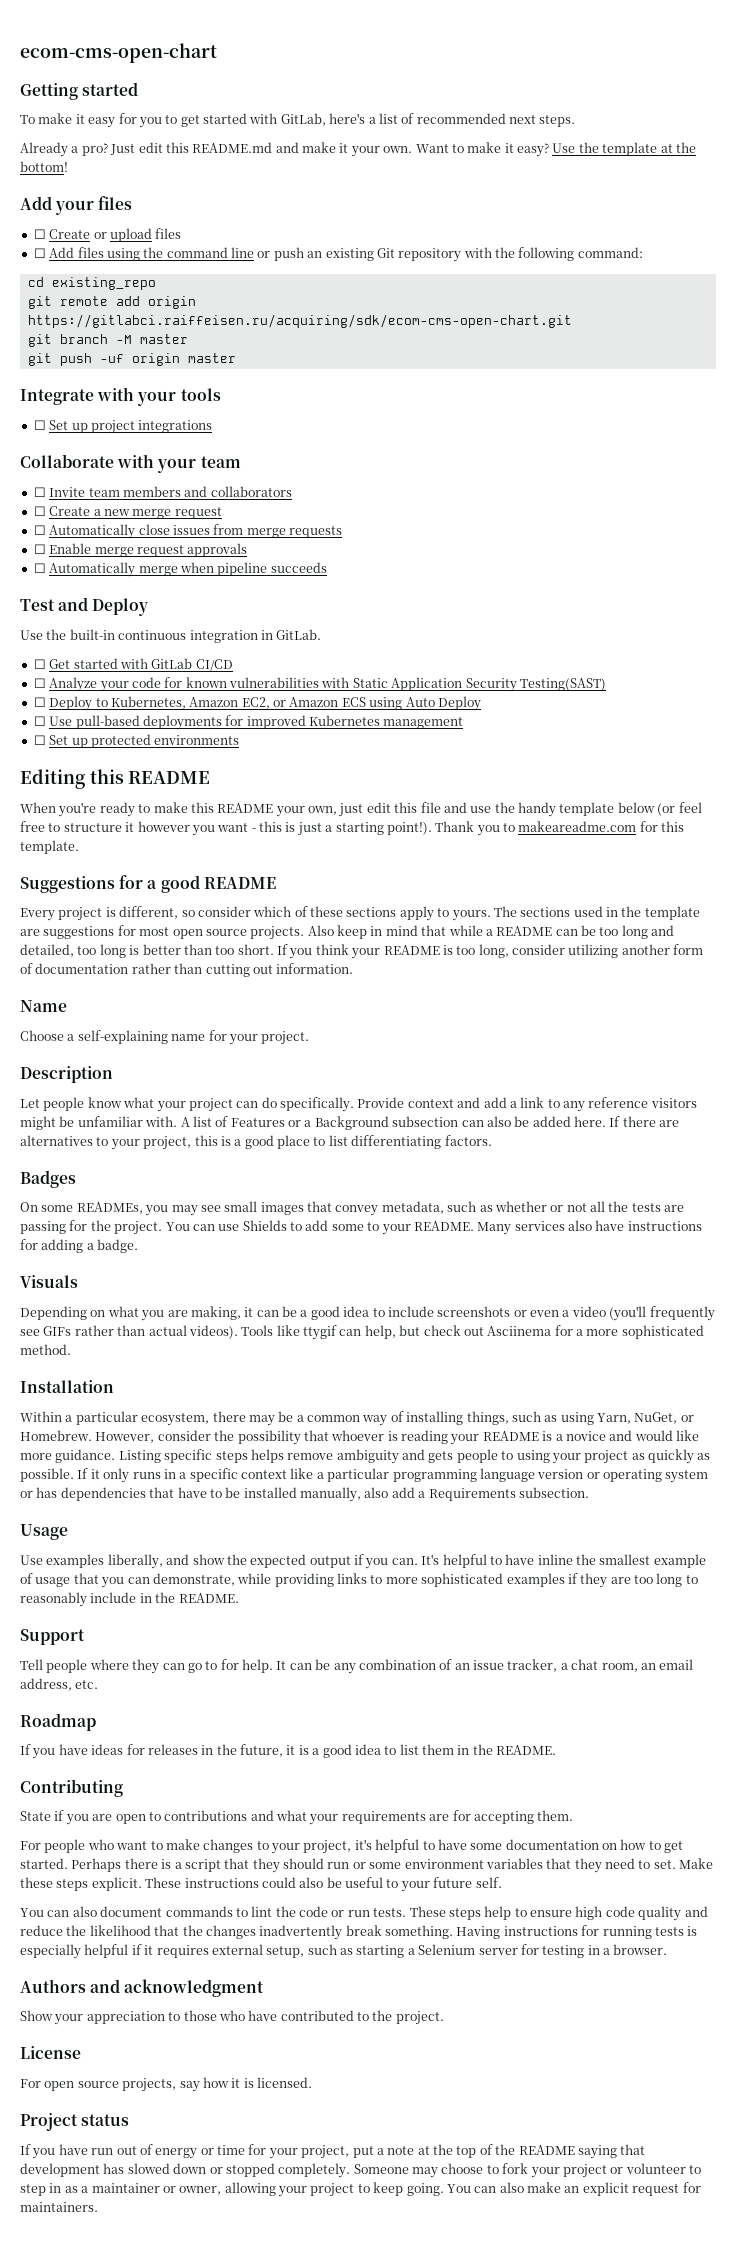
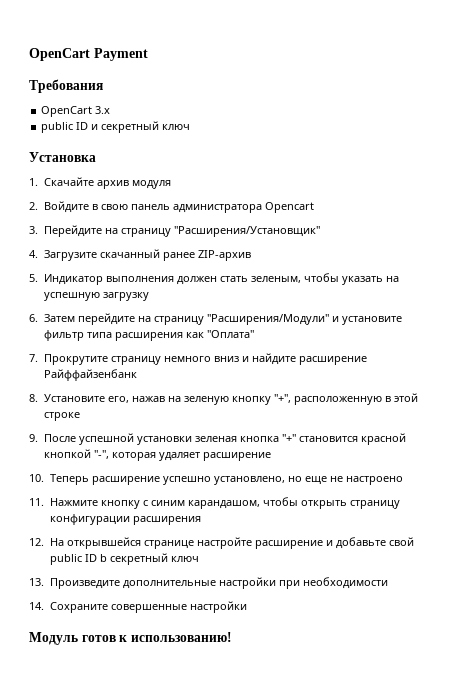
- ecom-cms-open-chart
- Getting started
- To make it easy for you to get started with GitLab, here's a list of recommended next steps.
- Already a pro? Just edit this README.md and make it your own. Want to make it easy? Use the template at the bottom!
- Add your files
- ☐ Create or upload files
- ☐ Add files using the command line or push an existing Git repository with the following command:
- cd existing_repo
- git remote add origin https://gitlabci.raiffeisen.ru/acquiring/sdk/ecom-cms-open-chart.git
- git branch -M master
- git push -uf origin master
- Integrate with your tools
- ☐ Set up project integrations
- Collaborate with your team
- ☐ Invite team members and collaborators
- ☐ Create a new merge request
- ☐ Automatically close issues from merge requests
- ☐ Enable merge request approvals
- ☐ Automatically merge when pipeline succeeds
- Test and Deploy
- Use the built-in continuous integration in GitLab.
- ☐ Get started with GitLab CI/CD
- ☐ Analyze your code for known vulnerabilities with Static Application Security Testing(SAST)
- ☐ Deploy to Kubernetes, Amazon EC2, or Amazon ECS using Auto Deploy
- ☐ Use pull-based deployments for improved Kubernetes management
- ☐ Set up protected environments
- Editing this README
- When you're ready to make this README your own, just edit this file and use the handy template below (or feel free to structure it however you want - this is just a starting point!). Thank you to makeareadme.com for this template.
- Suggestions for a good README
- Every project is different, so consider which of these sections apply to yours. The sections used in the template are suggestions for most open source projects. Also keep in mind that while a README can be too long and detailed, too long is better than too short. If you think your README is too long, consider utilizing another form of documentation rather than cutting out information.
- Name
- Choose a self-explaining name for your project.
- Description
- Let people know what your project can do specifically. Provide context and add a link to any reference visitors might be unfamiliar with. A list of Features or a Background subsection can also be added here. If there are alternatives to your project, this is a good place to list differentiating factors.
- Badges
- On some READMEs, you may see small images that convey metadata, such as whether or not all the tests are passing for the project. You can use Shields to add some to your README. Many services also have instructions for adding a badge.
- Visuals
- Depending on what you are making, it can be a good idea to include screenshots or even a video (you'll frequently see GIFs rather than actual videos). Tools like ttygif can help, but check out Asciinema for a more sophisticated method.
- Installation
- Within a particular ecosystem, there may be a common way of installing things, such as using Yarn, NuGet, or Homebrew. However, consider the possibility that whoever is reading your README is a novice and would like more guidance. Listing specific steps helps remove ambiguity and gets people to using your project as quickly as possible. If it only runs in a specific context like a particular programming language version or operating system or has dependencies that have to be installed manually, also add a Requirements subsection.
- Usage
- Use examples liberally, and show the expected output if you can. It's helpful to have inline the smallest example of usage that you can demonstrate, while providing links to more sophisticated examples if they are too long to reasonably include in the README.
- Support
- Tell people where they can go to for help. It can be any combination of an issue tracker, a chat room, an email address, etc.
- Roadmap
- If you have ideas for releases in the future, it is a good idea to list them in the README.
- Contributing
- State if you are open to contributions and what your requirements are for accepting them.
- For people who want to make changes to your project, it's helpful to have some documentation on how to get started. Perhaps there is a script that they should run or some environment variables that they need to set. Make these steps explicit. These instructions could also be useful to your future self.
- You can also document commands to lint the code or run tests. These steps help to ensure high code quality and reduce the likelihood that the changes inadvertently break something. Having instructions for running tests is especially helpful if it requires external setup, such as starting a Selenium server for testing in a browser.
- Authors and acknowledgment
- Show your appreciation to those who have contributed to the project.
- License
- For open source projects, say how it is licensed.
- Project status
- If you have run out of energy or time for your project, put a note at the top of the README saying that development has slowed down or stopped completely. Someone may choose to fork your project or volunteer to step in as a maintainer or owner, allowing your project to keep going. You can also make an explicit request for maintainers.
+ OpenCart Payment
+ Требования
+ OpenCart 3.x
+ public ID и секретный ключ
+ Установка
+ 1. Скачайте архив модуля
+ 2. Войдите в свою панель администратора Opencart
+ 3. Перейдите на страницу "Расширения/Установщик"
+ 4. Загрузите скачанный ранее ZIP-архив
+ 5. Индикатор выполнения должен стать зеленым, чтобы указать на успешную загрузку
+ 6. Затем перейдите на страницу "Расширения/Модули" и установите фильтр типа расширения как "Оплата"
+ 7. Прокрутите страницу немного вниз и найдите расширение Райффайзенбанк
+ 8. Установите его, нажав на зеленую кнопку "+", расположенную в этой строке
+ 9. После успешной установки зеленая кнопка "+" становится красной кнопкой "-", которая удаляет расширение
+ 10. Теперь расширение успешно установлено, но еще не настроено
+ 11. Нажмите кнопку с синим карандашом, чтобы открыть страницу конфигурации расширения
+ 12. На открывшейся странице настройте расширение и добавьте свой public ID b секретный ключ
+ 13. Произведите дополнительные настройки при необходимости
+ 14. Сохраните совершенные настройки
+ Модуль готов к использованию!

